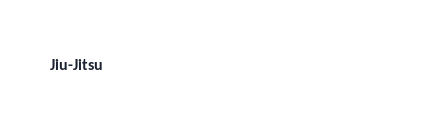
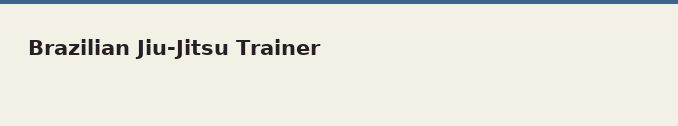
- Jiu-Jitsu
+ Brazilian Jiu-Jitsu Trainer

